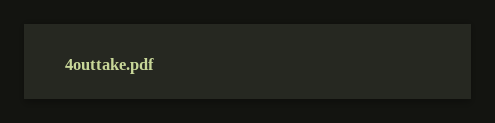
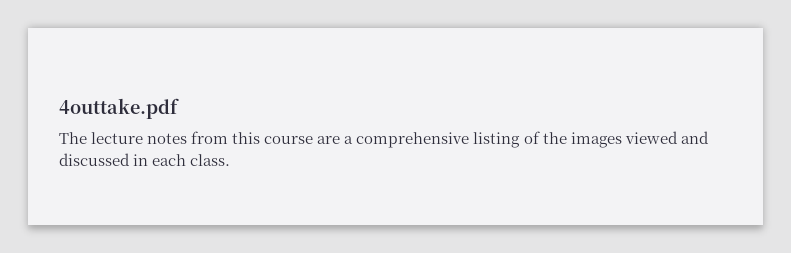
+ The lecture notes from this course are a comprehensive listing of the images viewed and discussed in each class.

